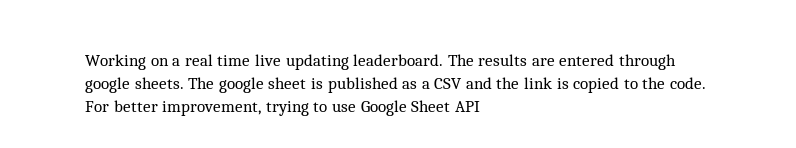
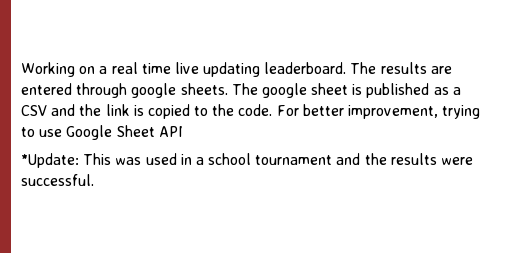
+ *Update: This was used in a school tournament and the results were successful.

